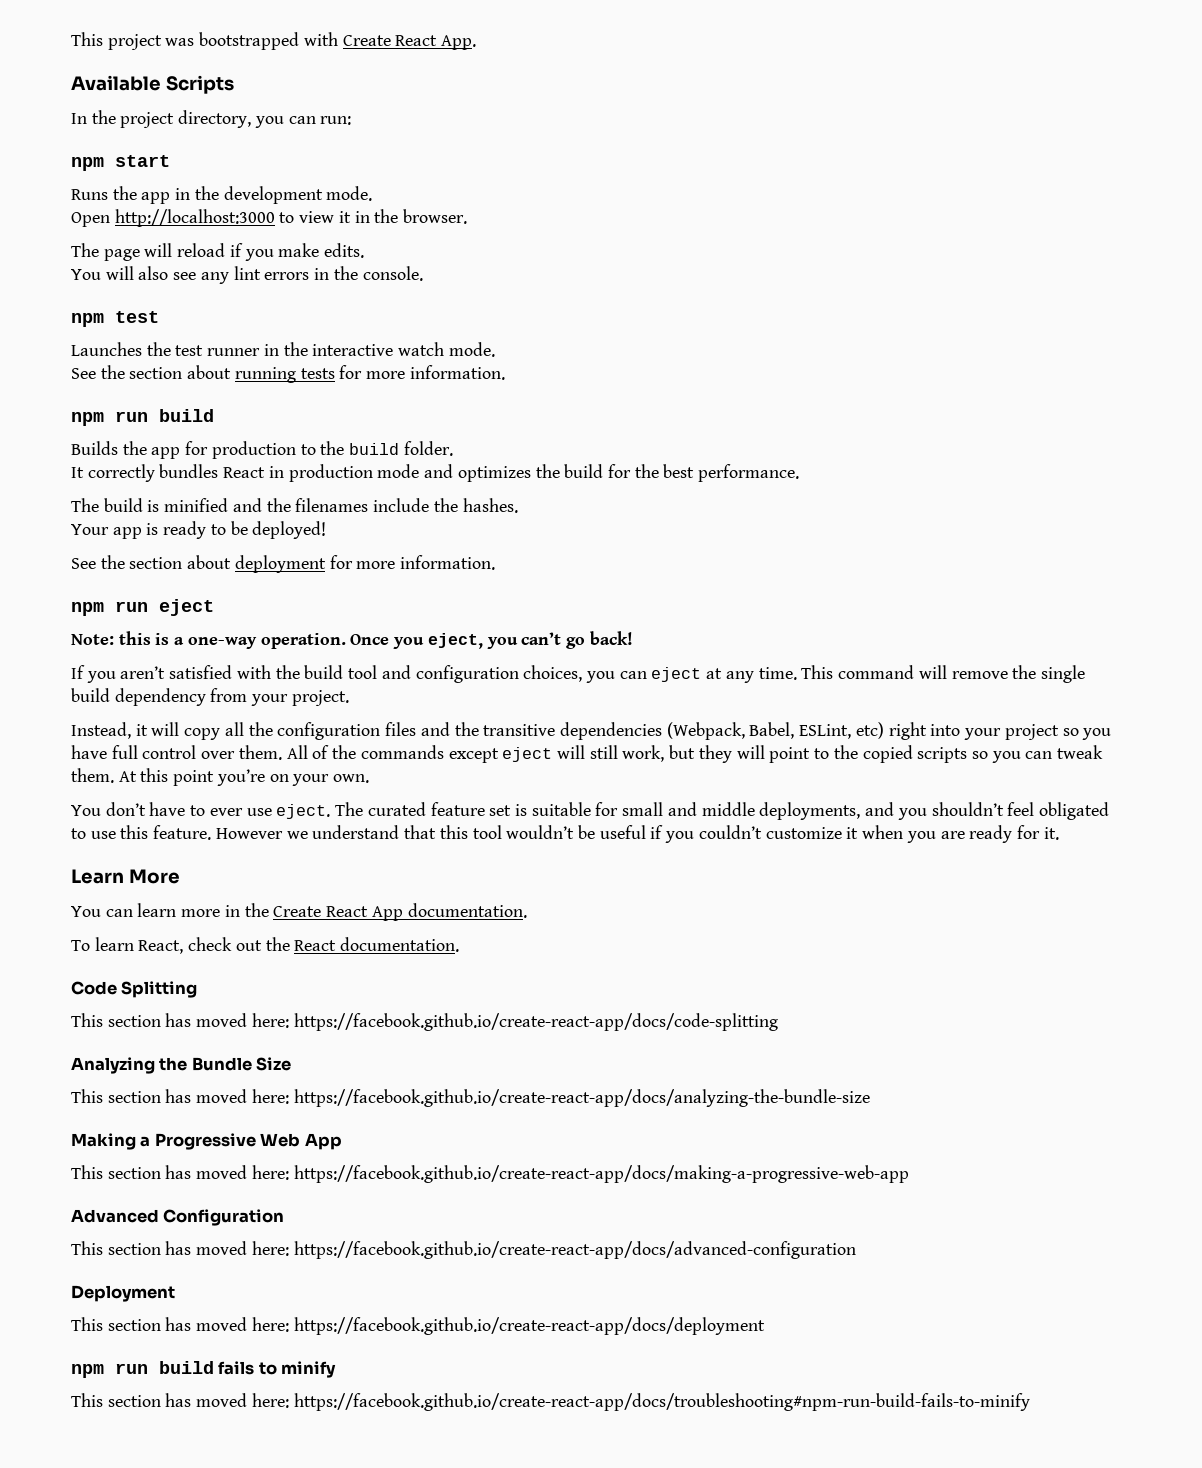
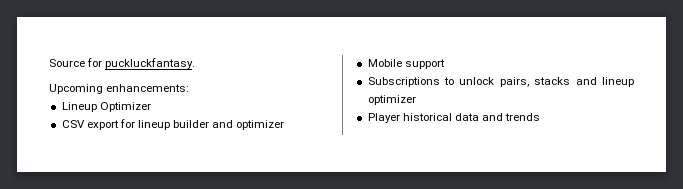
- This project was bootstrapped with Create React App.
- Available Scripts
- In the project directory, you can run:
- npm start
- Runs the app in the development mode.
- Open http://localhost:3000 to view it in the browser.
- The page will reload if you make edits.
- You will also see any lint errors in the console.
- npm test
- Launches the test runner in the interactive watch mode.
- See the section about running tests for more information.
- npm run build
- Builds the app for production to the build folder.
- It correctly bundles React in production mode and optimizes the build for the best performance.
- The build is minified and the filenames include the hashes.
- Your app is ready to be deployed!
- See the section about deployment for more information.
- npm run eject
- Note: this is a one-way operation. Once you eject, you can’t go back!
- If you aren’t satisfied with the build tool and configuration choices, you can eject at any time. This command will remove the single build dependency from your project.
- Instead, it will copy all the configuration files and the transitive dependencies (Webpack, Babel, ESLint, etc) right into your project so you have full control over them. All of the commands except eject will still work, but they will point to the copied scripts so you can tweak them. At this point you’re on your own.
- You don’t have to ever use eject. The curated feature set is suitable for small and middle deployments, and you shouldn’t feel obligated to use this feature. However we understand that this tool wouldn’t be useful if you couldn’t customize it when you are ready for it.
- Learn More
- You can learn more in the Create React App documentation.
- To learn React, check out the React documentation.
- Code Splitting
- This section has moved here: https://facebook.github.io/create-react-app/docs/code-splitting
- Analyzing the Bundle Size
- This section has moved here: https://facebook.github.io/create-react-app/docs/analyzing-the-bundle-size
- Making a Progressive Web App
- This section has moved here: https://facebook.github.io/create-react-app/docs/making-a-progressive-web-app
- Advanced Configuration
- This section has moved here: https://facebook.github.io/create-react-app/docs/advanced-configuration
- Deployment
- This section has moved here: https://facebook.github.io/create-react-app/docs/deployment
- npm run build fails to minify
- This section has moved here: https://facebook.github.io/create-react-app/docs/troubleshooting#npm-run-build-fails-to-minify
+ Source for puckluckfantasy.
+ Upcoming enhancements:
+ Lineup Optimizer
+ CSV export for lineup builder and optimizer
+ Mobile support
+ Subscriptions to unlock pairs, stacks and lineup optimizer
+ Player historical data and trends

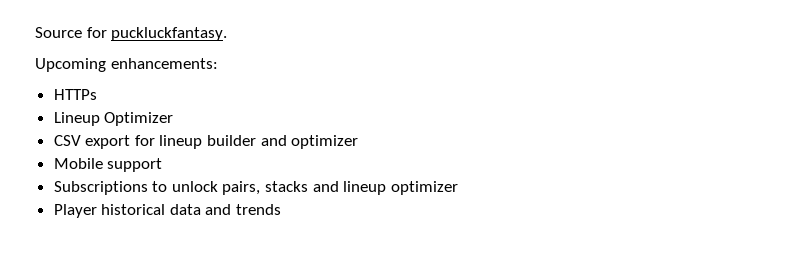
+ HTTPs

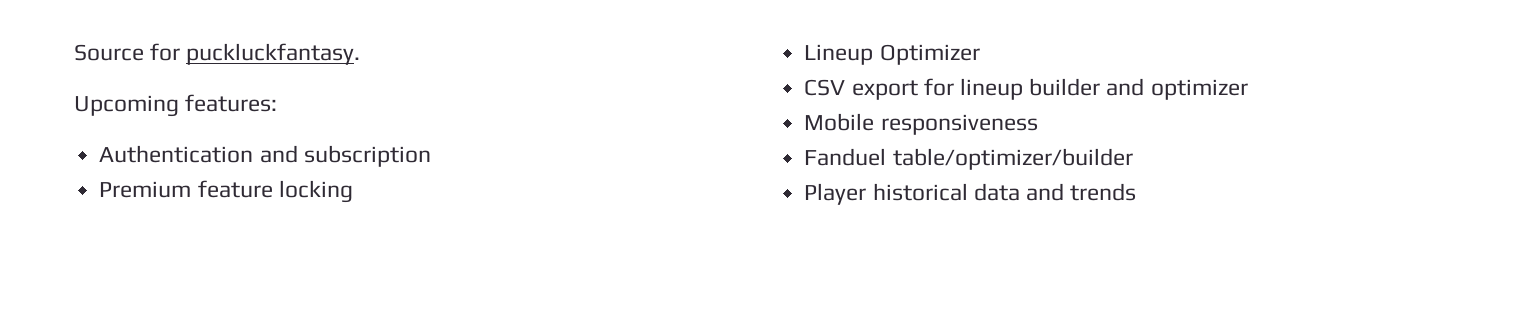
- Upcoming enhancements:
- HTTPs
+ Upcoming features:
+ Authentication and subscription
+ Premium feature locking
- Mobile support
- Subscriptions to unlock pairs, stacks and lineup optimizer
+ Mobile responsiveness
+ Fanduel table/optimizer/builder

